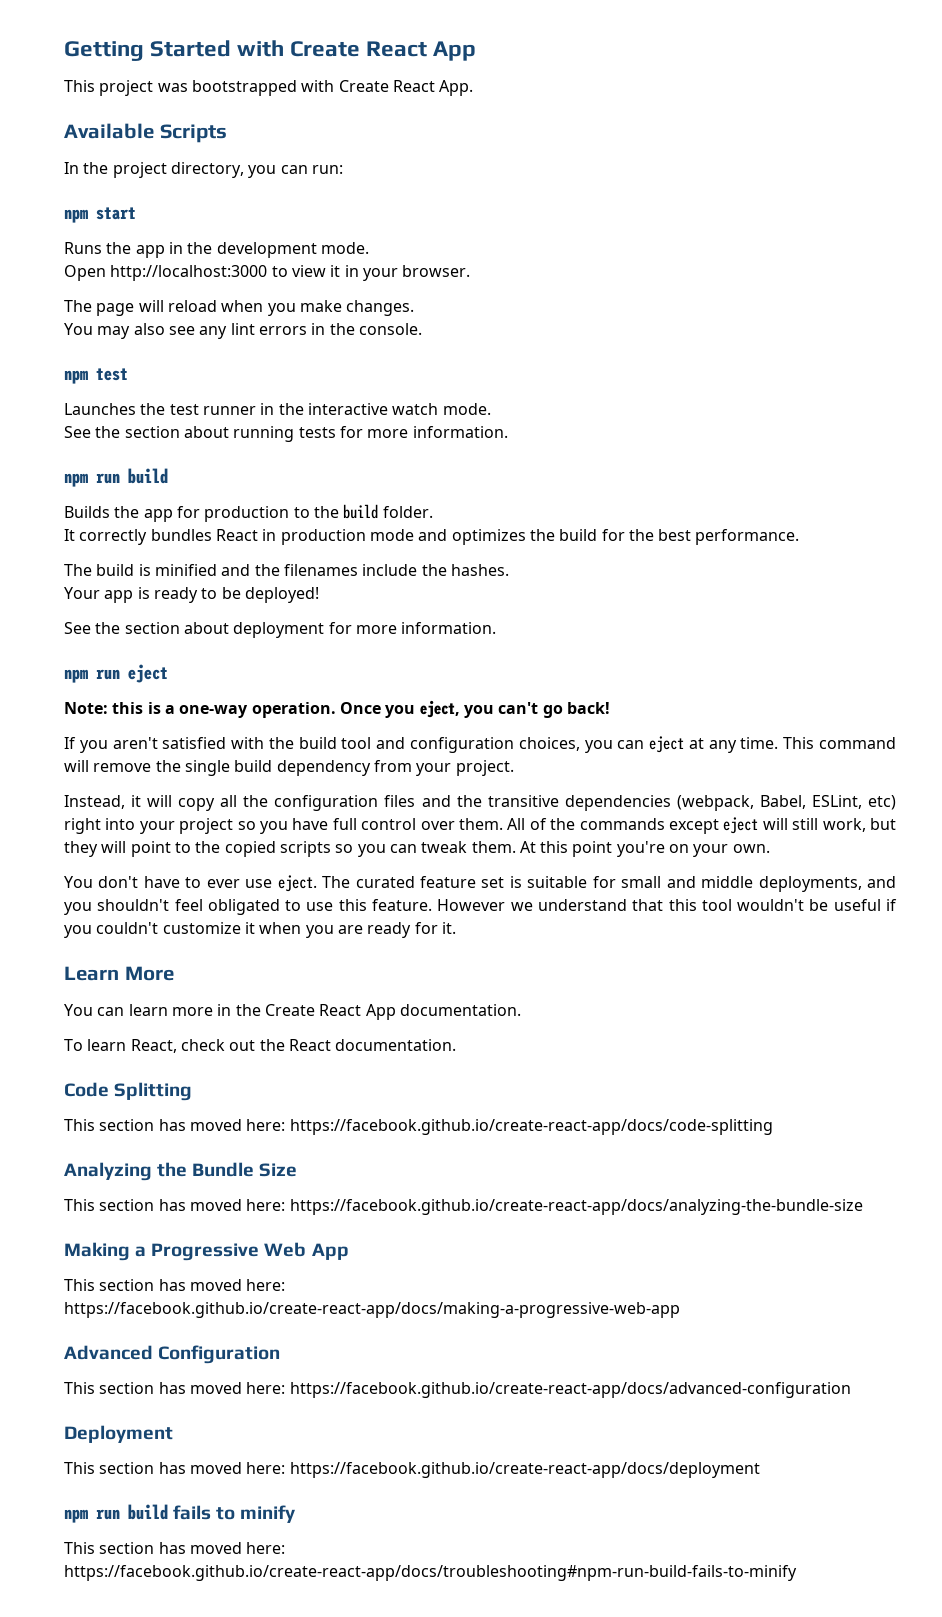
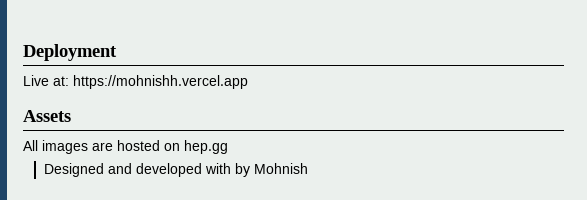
- Getting Started with Create React App
- This project was bootstrapped with Create React App.
- Available Scripts
- In the project directory, you can run:
- npm start
- Runs the app in the development mode.
- Open http://localhost:3000 to view it in your browser.
- The page will reload when you make changes.
- You may also see any lint errors in the console.
- npm test
- Launches the test runner in the interactive watch mode.
- See the section about running tests for more information.
- npm run build
- Builds the app for production to the build folder.
- It correctly bundles React in production mode and optimizes the build for the best performance.
- The build is minified and the filenames include the hashes.
- Your app is ready to be deployed!
- See the section about deployment for more information.
- npm run eject
- Note: this is a one-way operation. Once you eject, you can't go back!
- If you aren't satisfied with the build tool and configuration choices, you can eject at any time. This command will remove the single build dependency from your project.
- Instead, it will copy all the configuration files and the transitive dependencies (webpack, Babel, ESLint, etc) right into your project so you have full control over them. All of the commands except eject will still work, but they will point to the copied scripts so you can tweak them. At this point you're on your own.
- You don't have to ever use eject. The curated feature set is suitable for small and middle deployments, and you shouldn't feel obligated to use this feature. However we understand that this tool wouldn't be useful if you couldn't customize it when you are ready for it.
- Learn More
- You can learn more in the Create React App documentation.
- To learn React, check out the React documentation.
- Code Splitting
- This section has moved here: https://facebook.github.io/create-react-app/docs/code-splitting
- Analyzing the Bundle Size
- This section has moved here: https://facebook.github.io/create-react-app/docs/analyzing-the-bundle-size
- Making a Progressive Web App
- This section has moved here: https://facebook.github.io/create-react-app/docs/making-a-progressive-web-app
- Advanced Configuration
- This section has moved here: https://facebook.github.io/create-react-app/docs/advanced-configuration
  Deployment
- This section has moved here: https://facebook.github.io/create-react-app/docs/deployment
- npm run build fails to minify
- This section has moved here: https://facebook.github.io/create-react-app/docs/troubleshooting#npm-run-build-fails-to-minify
+ Live at: https://mohnishh.vercel.app
+ Assets
+ All images are hosted on hep.gg
+ Designed and developed with by Mohnish

